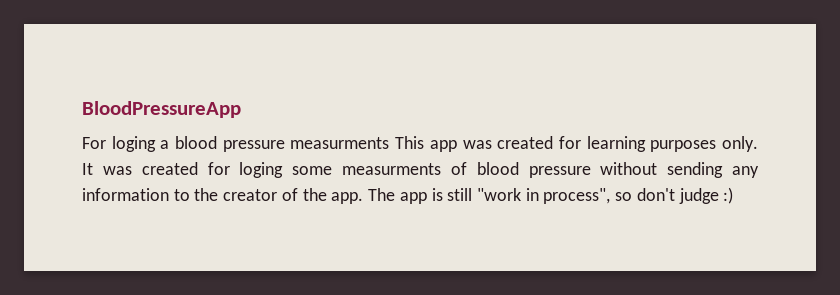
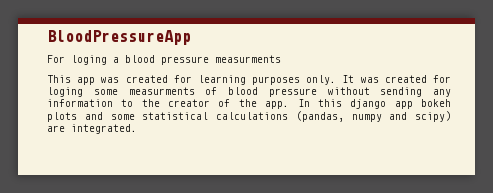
- For loging a blood pressure measurments This app was created for learning purposes only.
+ For loging a blood pressure measurments
+ This app was created for learning purposes only.
- The app is still "work in process", so don't judge :)
+ In this django app bokeh plots and some statistical calculations (pandas, numpy and scipy) are integrated.

